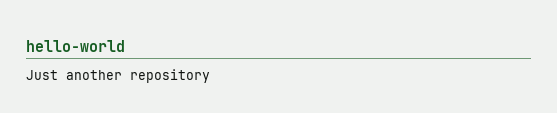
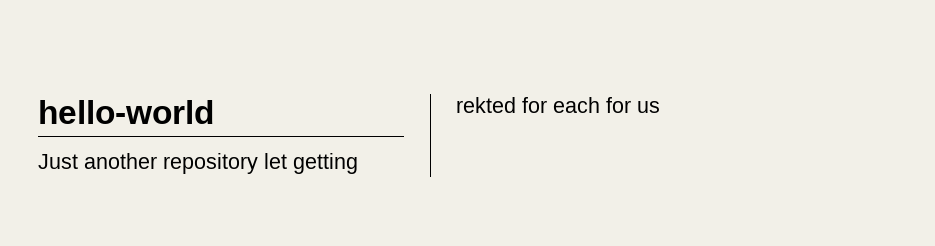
- Just another repository
+ Just another repository let getting rekted for each for us

